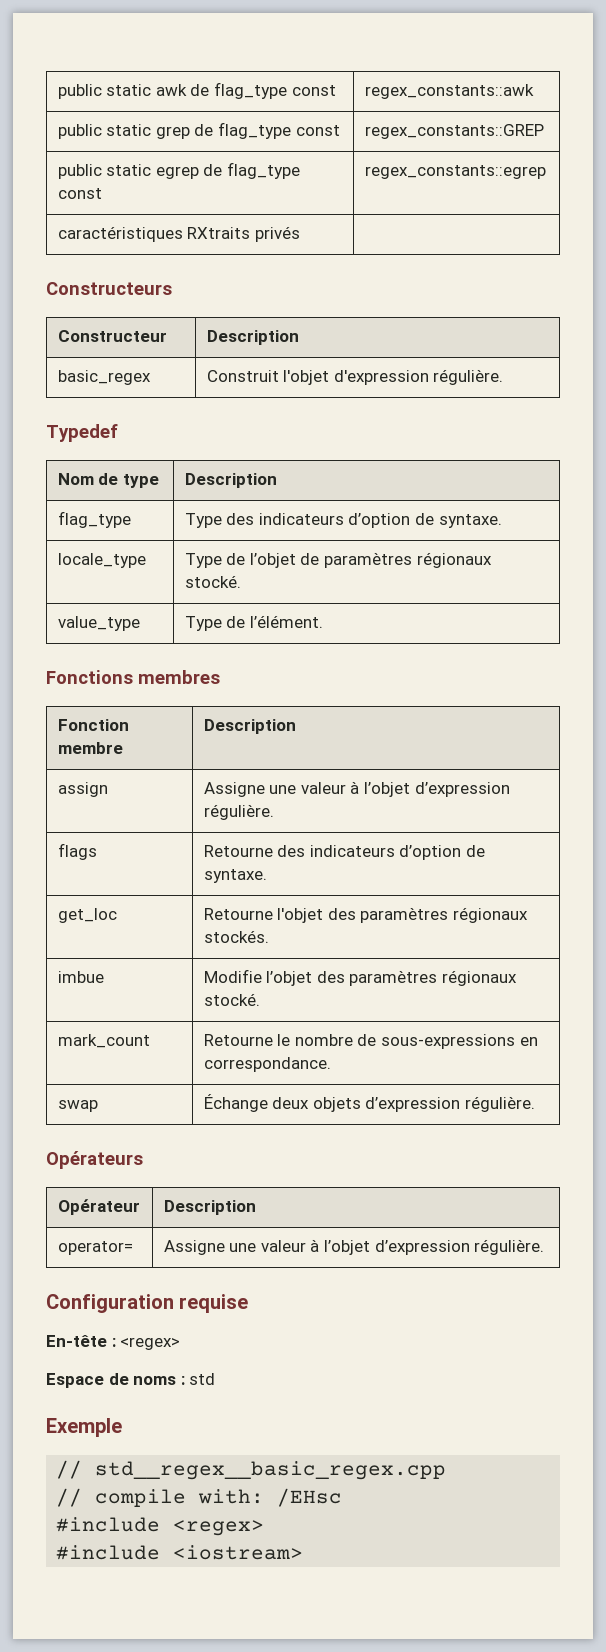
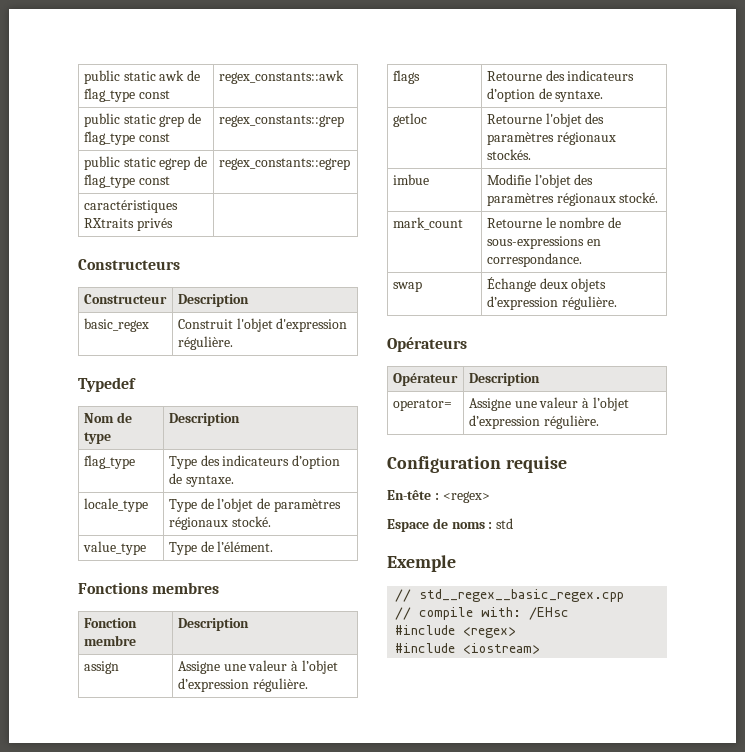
- public static grep de flag_type const | regex_constants::GREP
+ public static grep de flag_type const | regex_constants::grep
- get_loc | Retourne l'objet des paramètres régionaux stockés.
+ getloc | Retourne l'objet des paramètres régionaux stockés.

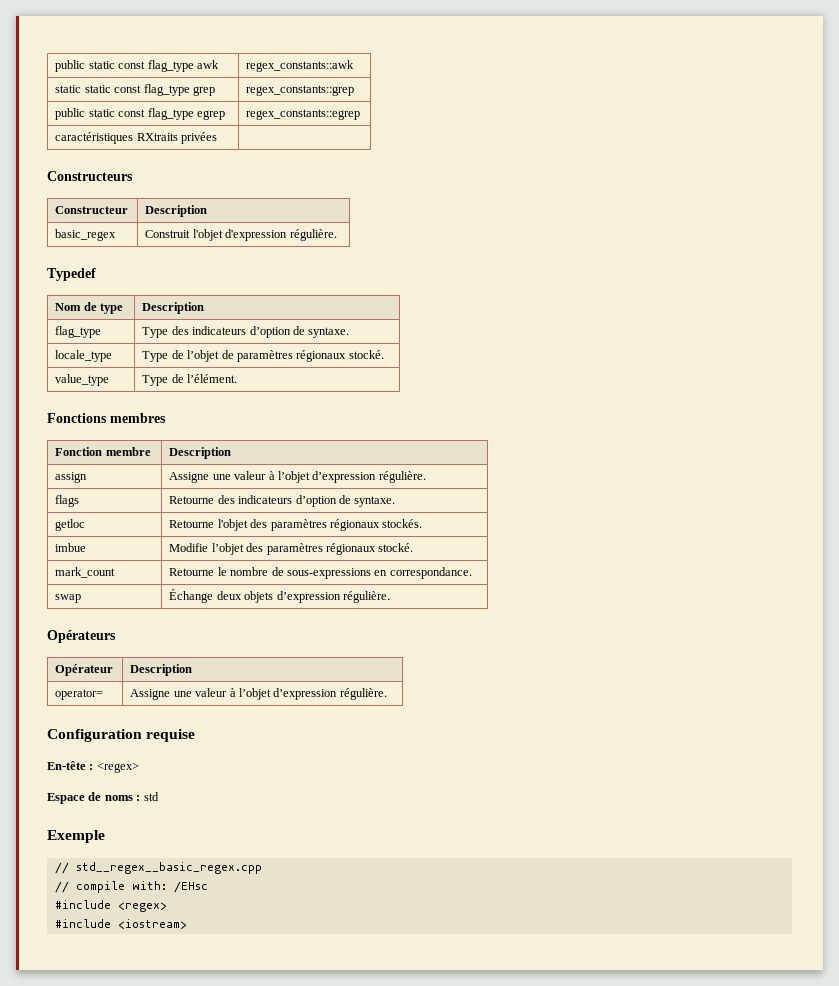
- public static awk de flag_type const | regex_constants::awk
- public static grep de flag_type const | regex_constants::grep
+ public static const flag_type awk | regex_constants::awk
+ static static const flag_type grep | regex_constants::grep
- public static egrep de flag_type const | regex_constants::egrep
+ public static const flag_type egrep | regex_constants::egrep
- caractéristiques RXtraits privés |
+ caractéristiques RXtraits privées |

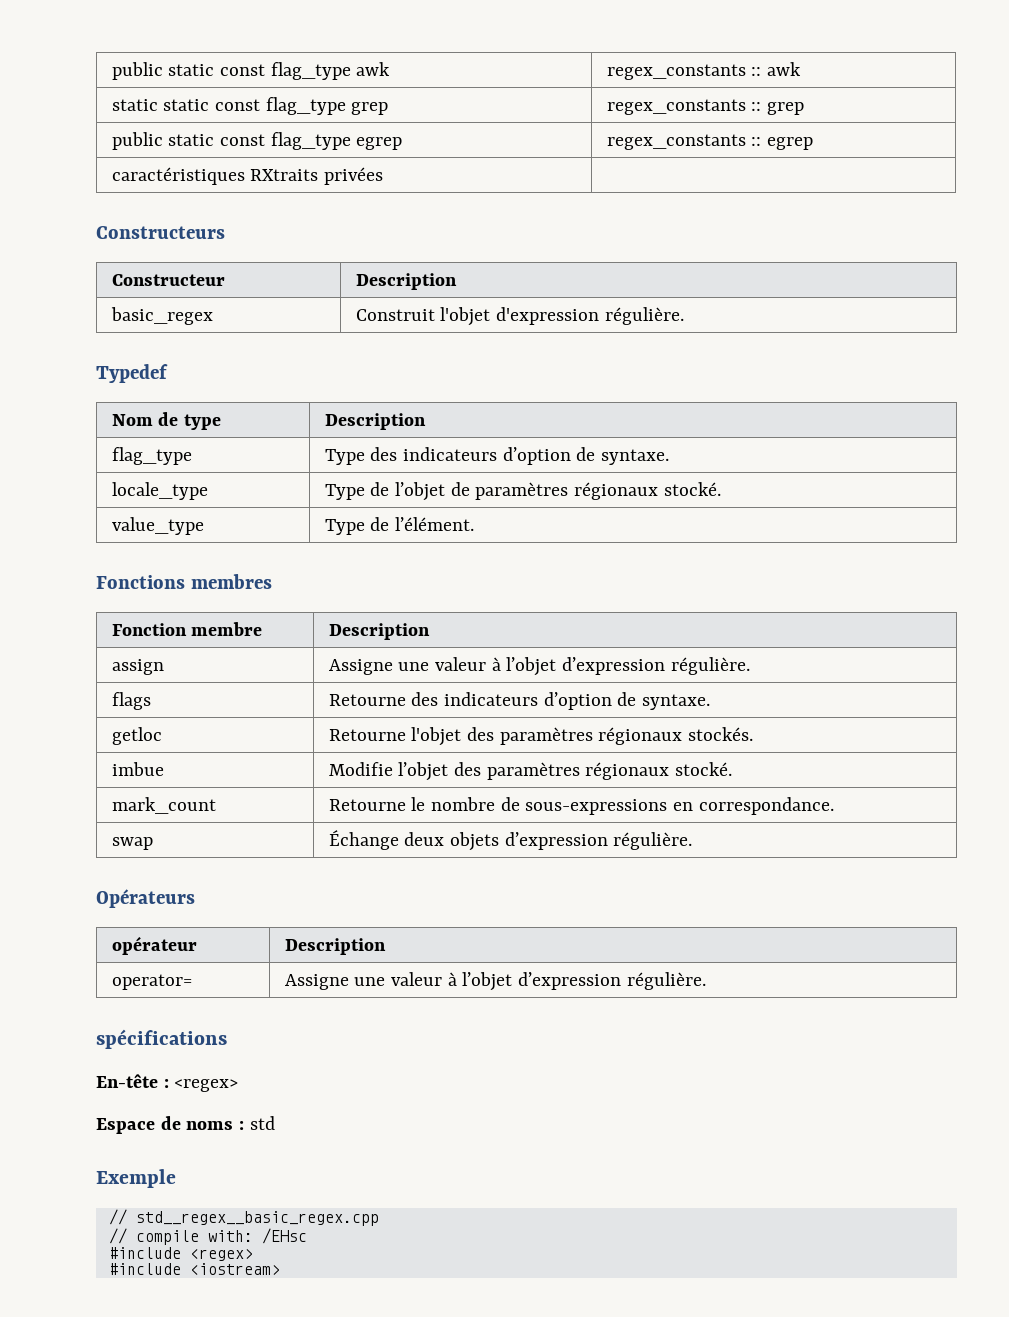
- public static const flag_type awk | regex_constants::awk
+ public static const flag_type awk | regex_constants :: awk
- static static const flag_type grep | regex_constants::grep
+ static static const flag_type grep | regex_constants :: grep
- public static const flag_type egrep | regex_constants::egrep
+ public static const flag_type egrep | regex_constants :: egrep
- Opérateur | Description
+ opérateur | Description
- Configuration requise
+ spécifications

